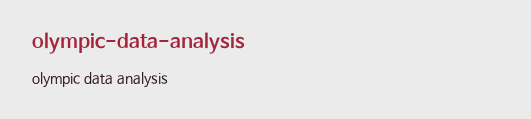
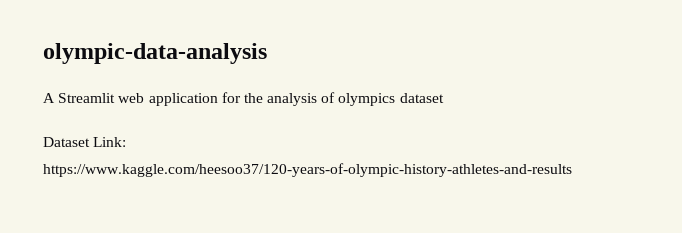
- olympic data analysis
+ A Streamlit web application for the analysis of olympics dataset
+ Dataset Link: https://www.kaggle.com/heesoo37/120-years-of-olympic-history-athletes-and-results

